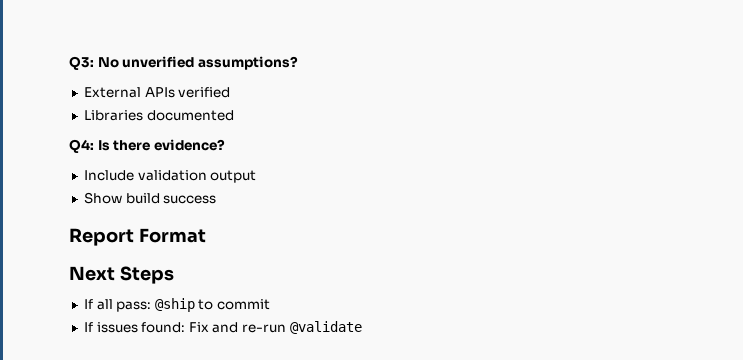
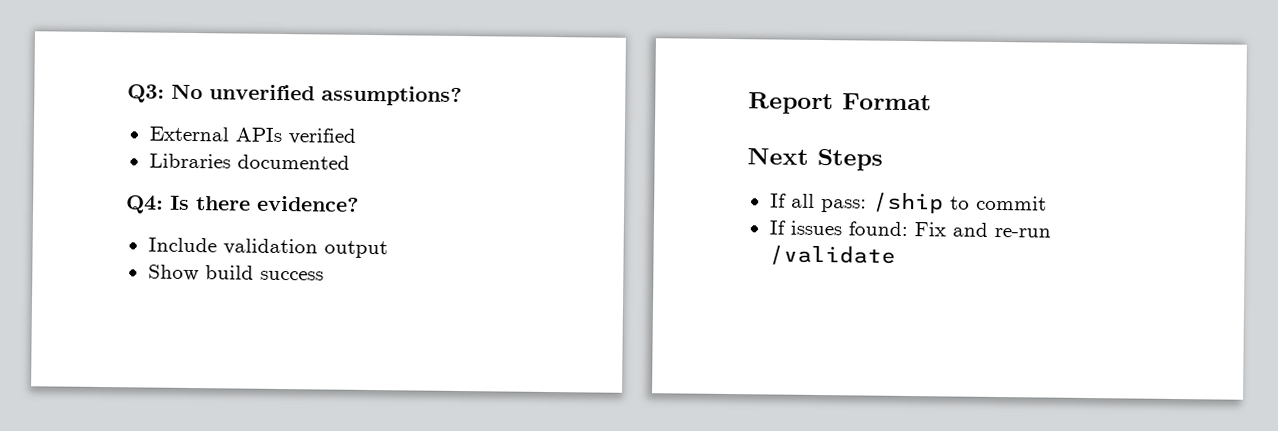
- If all pass: @ship to commit
+ If all pass: /ship to commit
- If issues found: Fix and re-run @validate
+ If issues found: Fix and re-run /validate

